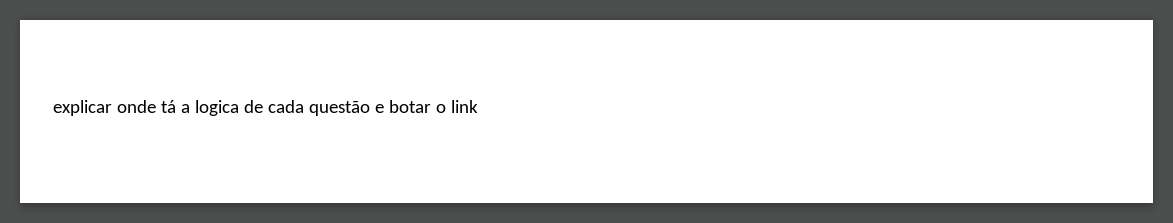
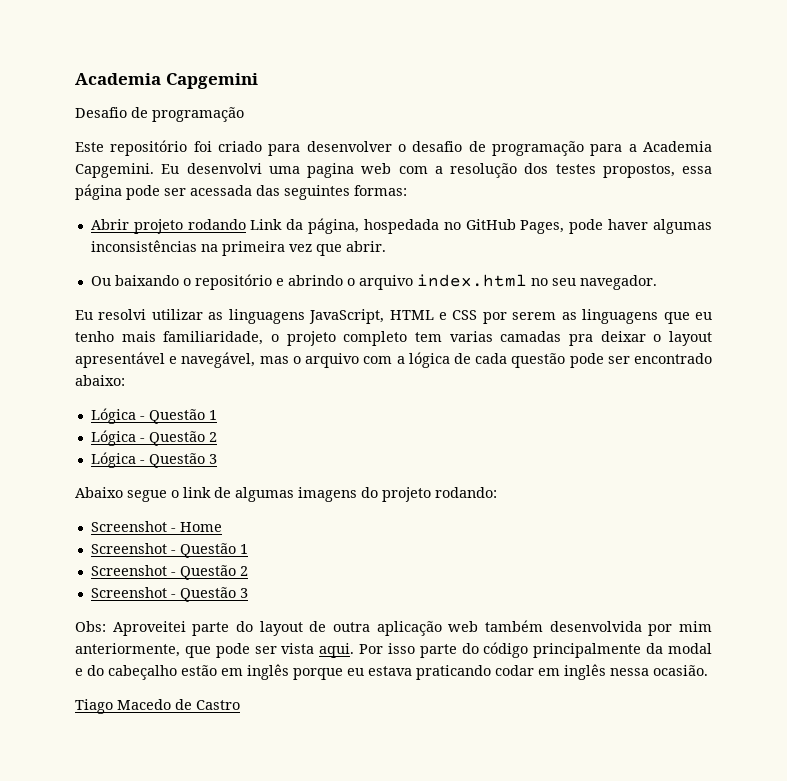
- explicar onde tá a logica de cada questão e botar o link
+ Academia Capgemini
+ Desafio de programação
+ Este repositório foi criado para desenvolver o desafio de programação para a Academia Capgemini. Eu desenvolvi uma pagina web com a resolução dos testes propostos, essa página pode ser acessada das seguintes formas:
+ Abrir projeto rodando Link da página, hospedada no GitHub Pages, pode haver algumas inconsistências na primeira vez que abrir.
+ Ou baixando o repositório e abrindo o arquivo index.html no seu navegador.
+ Eu resolvi utilizar as linguagens JavaScript, HTML e CSS por serem as linguagens que eu tenho mais familiaridade, o projeto completo tem varias camadas pra deixar o layout apresentável e navegável, mas o arquivo com a lógica de cada questão pode ser encontrado abaixo:
+ Lógica - Questão 1
+ Lógica - Questão 2
+ Lógica - Questão 3
+ Abaixo segue o link de algumas imagens do projeto rodando:
+ Screenshot - Home
+ Screenshot - Questão 1
+ Screenshot - Questão 2
+ Screenshot - Questão 3
+ Obs: Aproveitei parte do layout de outra aplicação web também desenvolvida por mim anteriormente, que pode ser vista aqui. Por isso parte do código principalmente da modal e do cabeçalho estão em inglês porque eu estava praticando codar em inglês nessa ocasião.
+ Tiago Macedo de Castro

